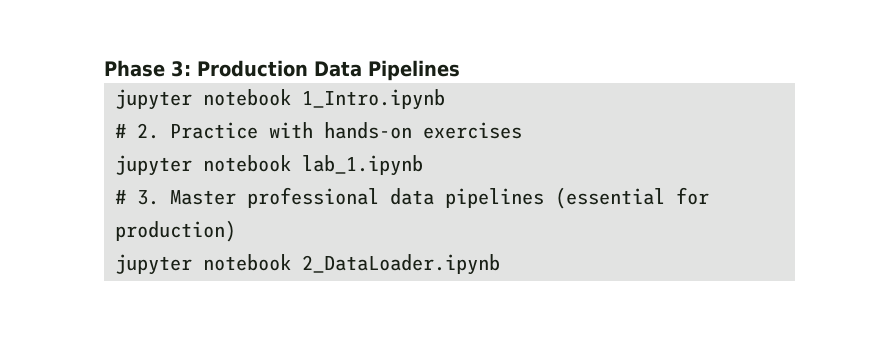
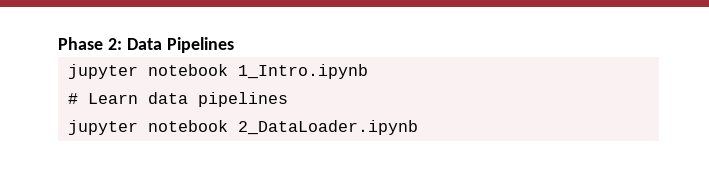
- Phase 3: Production Data Pipelines
+ Phase 2: Data Pipelines
- # 2. Practice with hands-on exercises
- jupyter notebook lab_1.ipynb
- # 3. Master professional data pipelines (essential for production)
+ # Learn data pipelines

